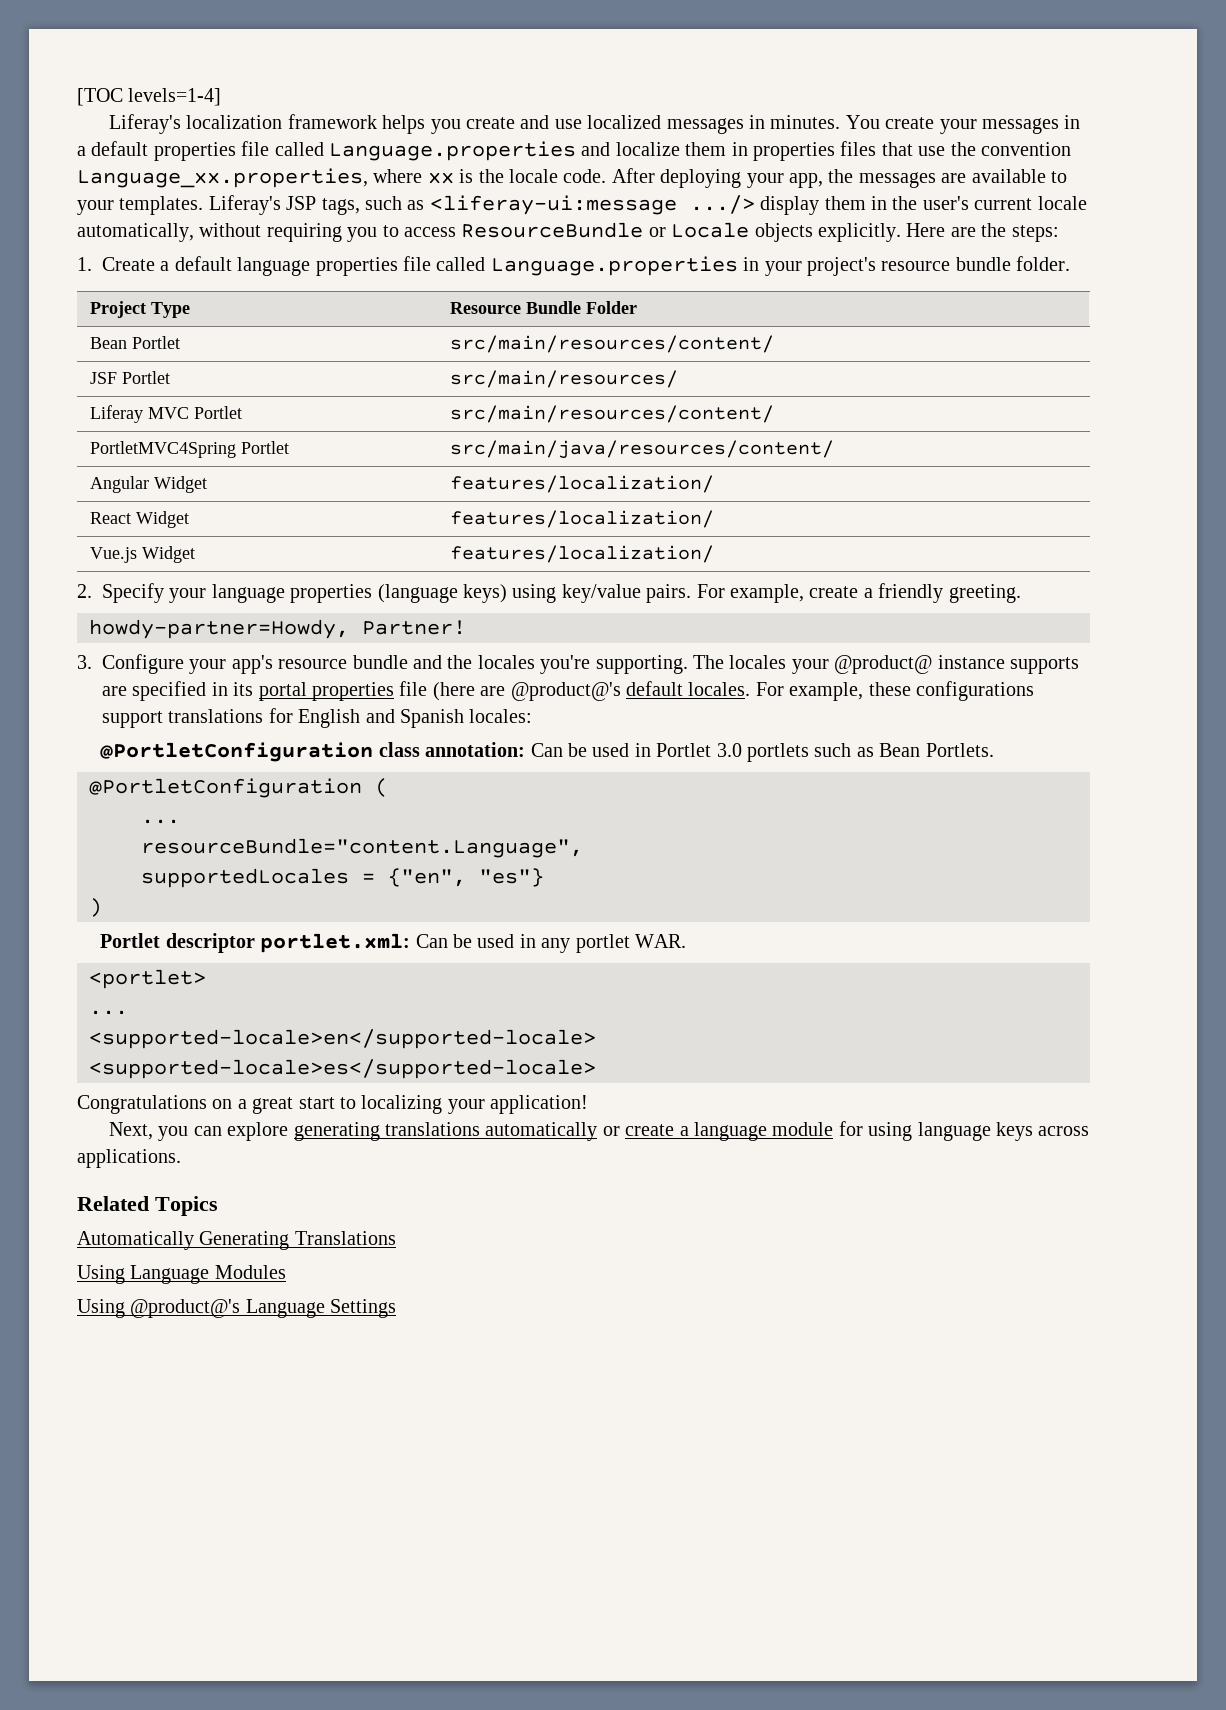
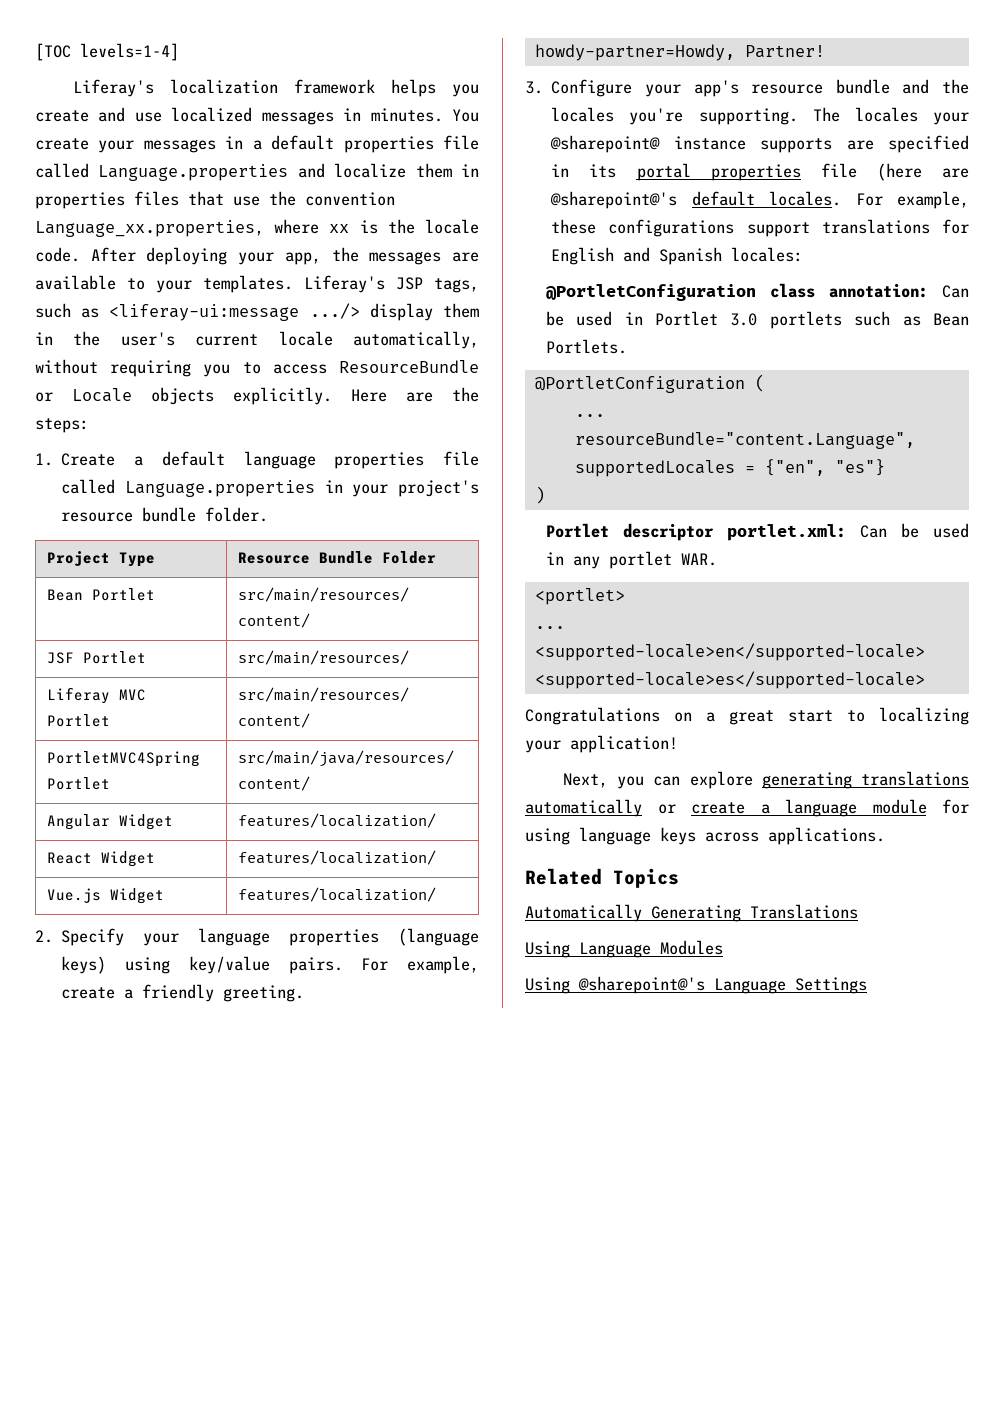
- The locales your @product@ instance supports are specified in its portal properties file (here are @product@'s default locales.
+ The locales your @sharepoint@ instance supports are specified in its portal properties file (here are @sharepoint@'s default locales.
- Using @product@'s Language Settings
+ Using @sharepoint@'s Language Settings

